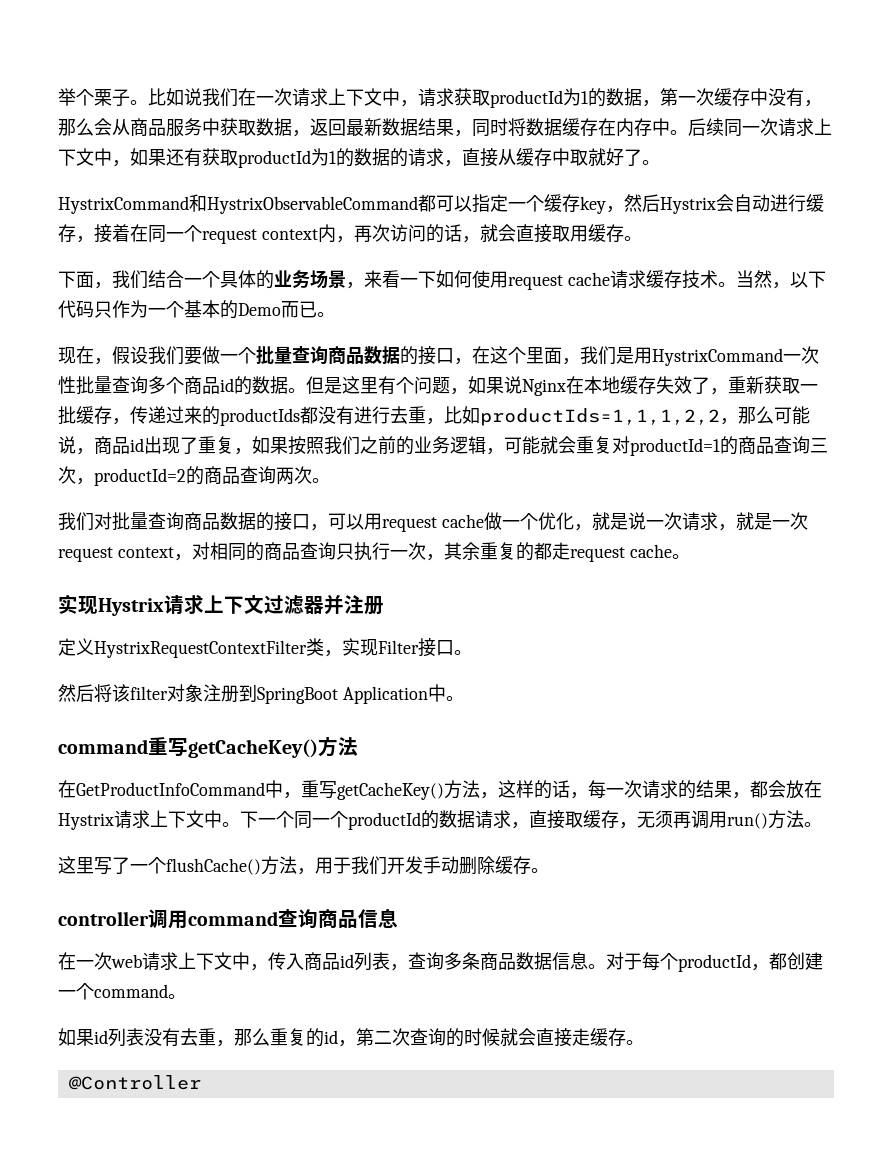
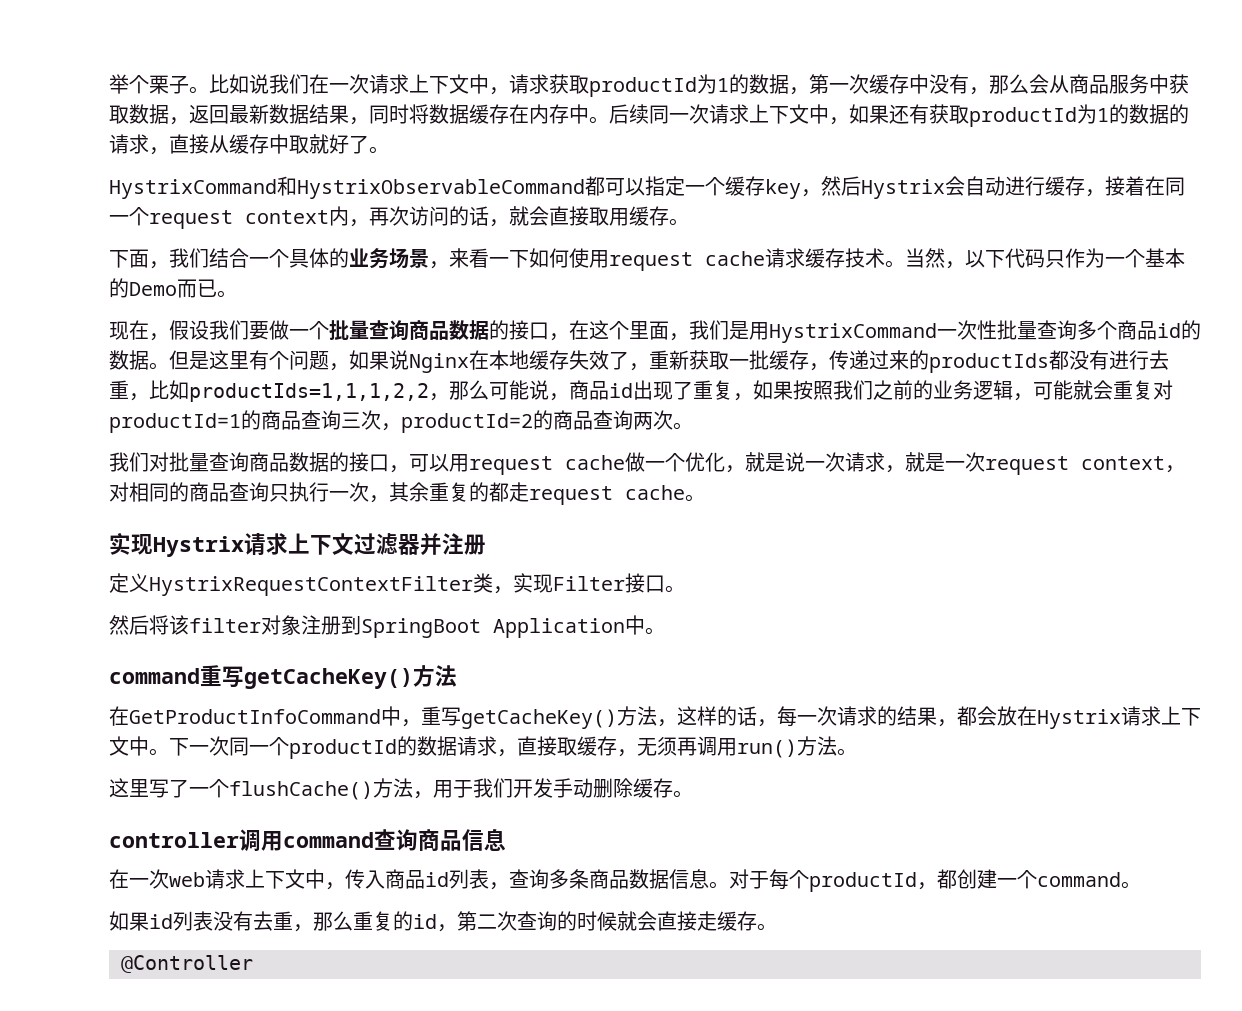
- 下一个同一个productId的数据请求，直接取缓存，无须再调用run()方法。
+ 下一次同一个productId的数据请求，直接取缓存，无须再调用run()方法。

